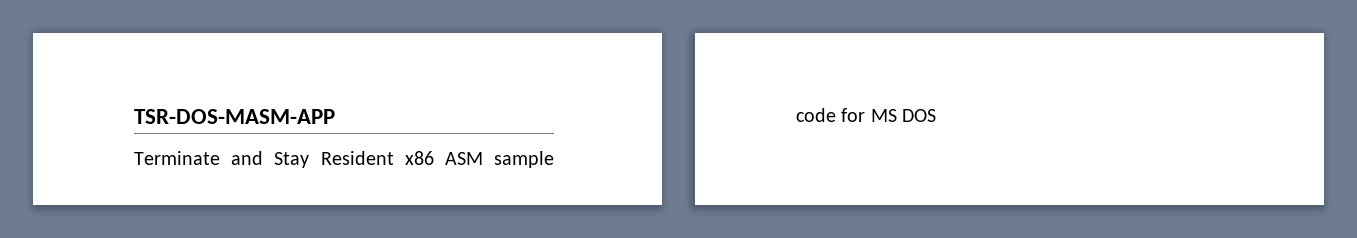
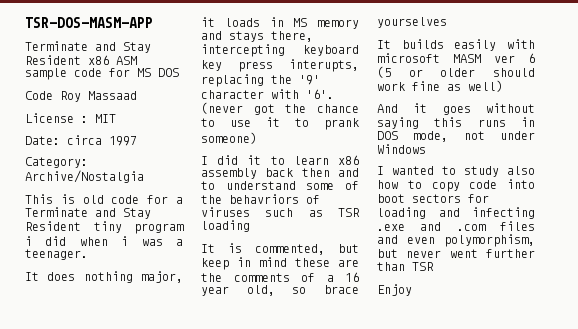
+ Code Roy Massaad
+ License : MIT
+ Date: circa 1997
+ Category: Archive/Nostalgia
+ This is old code for a Terminate and Stay Resident tiny program i did when i was a teenager.
+ It does nothing major, it loads in MS memory and stays there, intercepting keyboard key press interupts, replacing the '9' character with '6'. (never got the chance to use it to prank someone)
+ I did it to learn x86 assembly back then and to understand some of the behavriors of viruses such as TSR loading
+ It is commented, but keep in mind these are the comments of a 16 year old, so brace yourselves
+ It builds easily with microsoft MASM ver 6 (5 or older should work fine as well)
+ And it goes without saying this runs in DOS mode, not under Windows
+ I wanted to study also how to copy code into boot sectors for loading and infecting .exe and .com files and even polymorphism, but never went further than TSR
+ Enjoy

